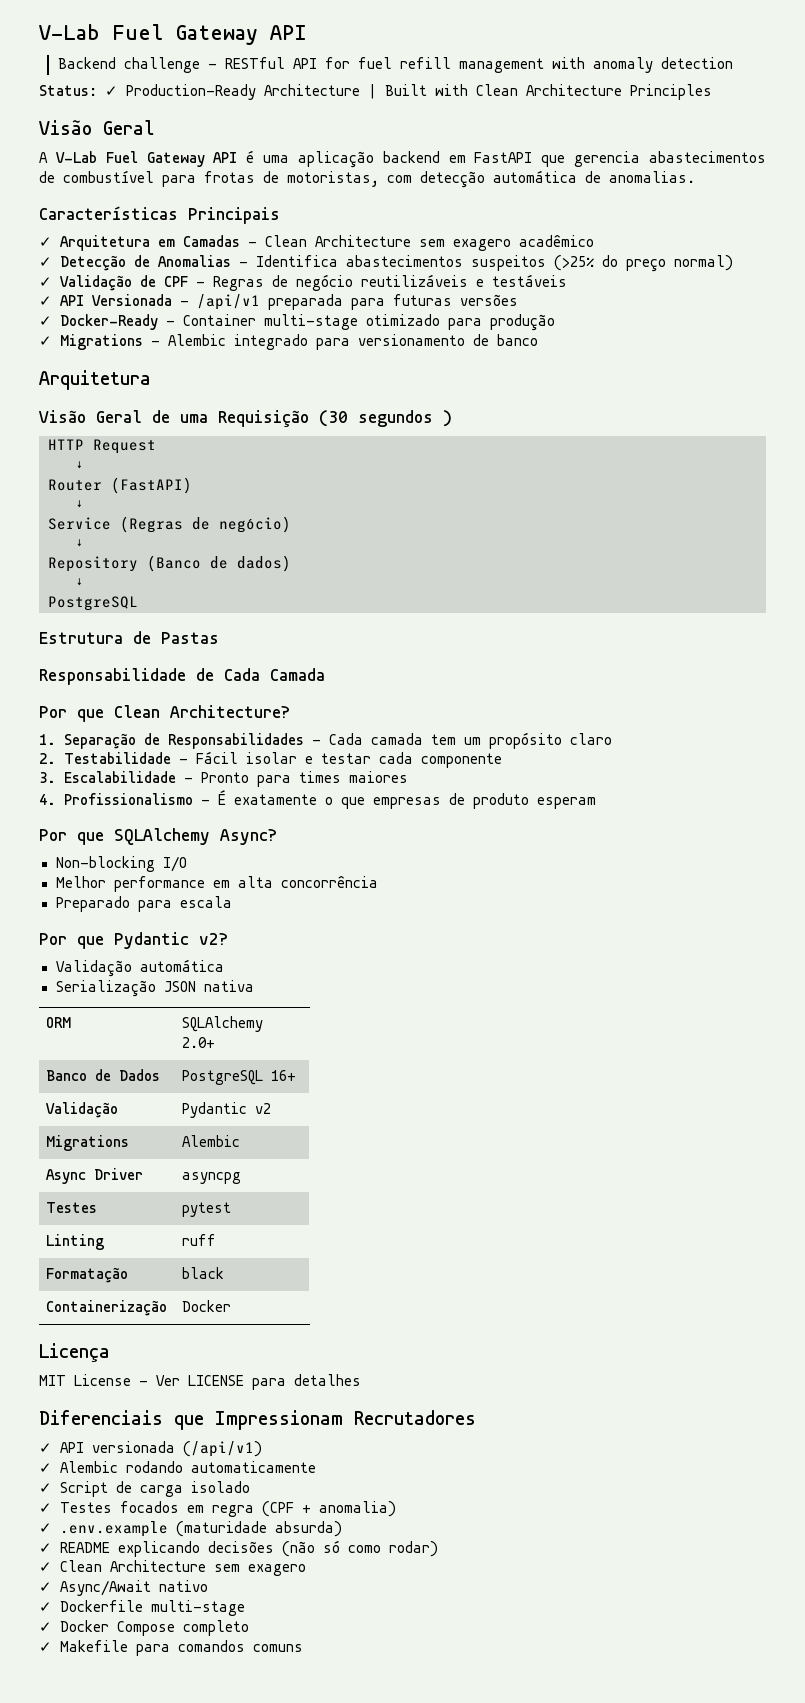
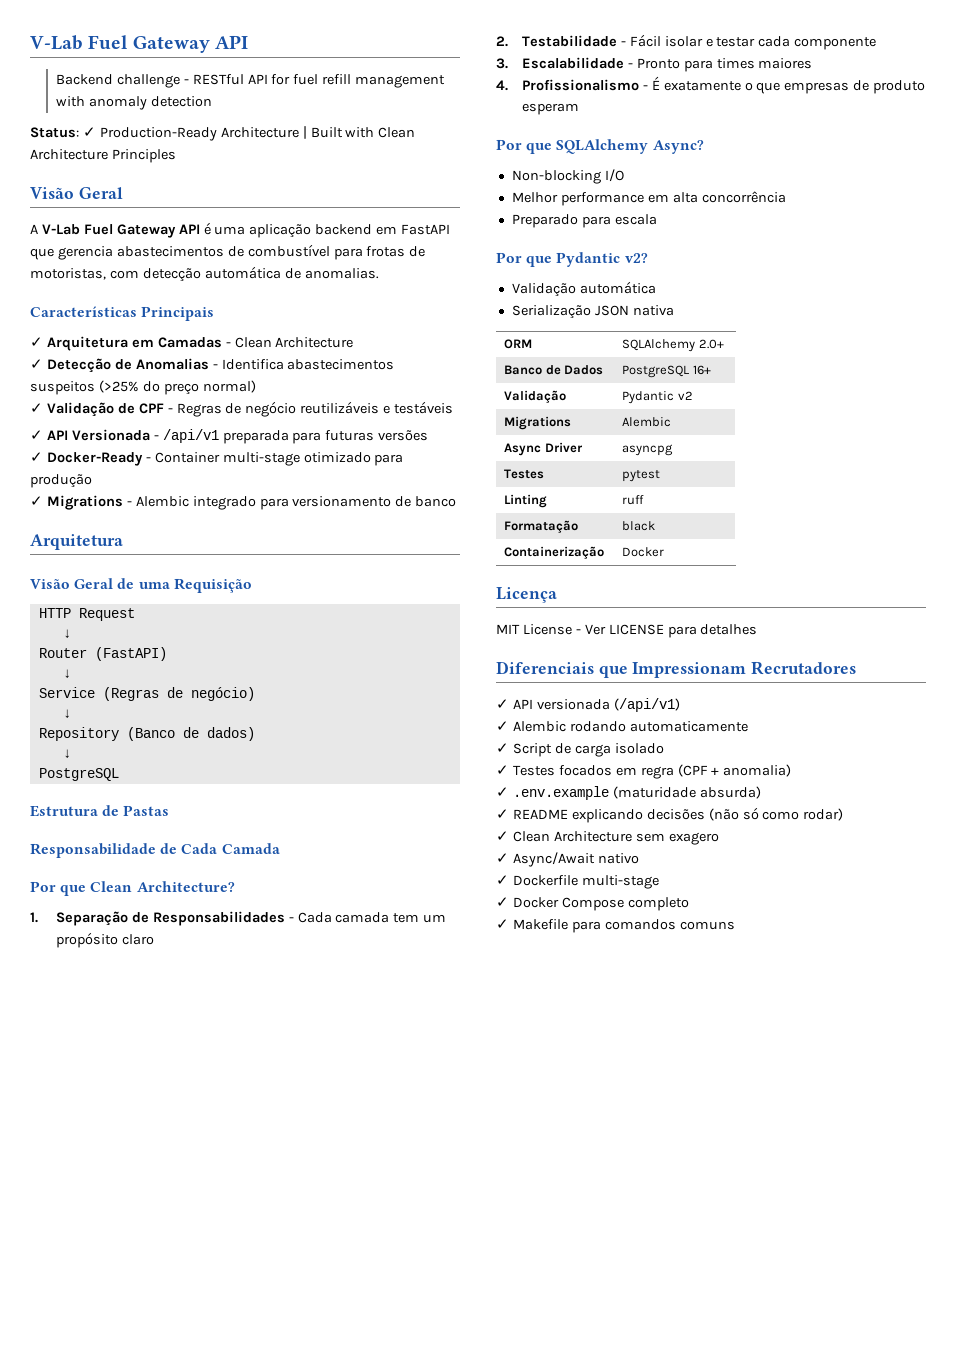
- ✓ Arquitetura em Camadas - Clean Architecture sem exagero acadêmico
+ ✓ Arquitetura em Camadas - Clean Architecture
- Visão Geral de uma Requisição (30 segundos )
+ Visão Geral de uma Requisição

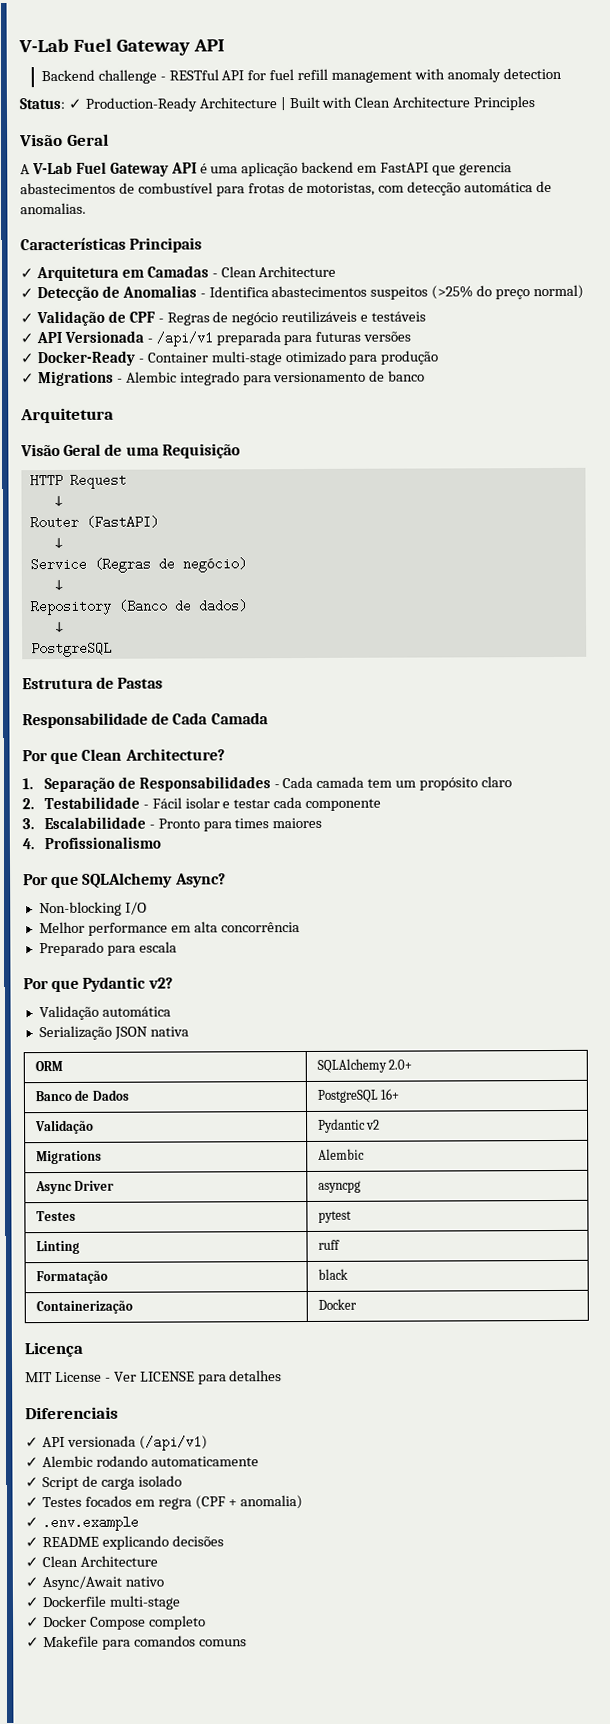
- 4. Profissionalismo - É exatamente o que empresas de produto esperam
+ 4. Profissionalismo
- Diferenciais que Impressionam Recrutadores
+ Diferenciais
- ✓ .env.example (maturidade absurda)
+ ✓ .env.example
- ✓ README explicando decisões (não só como rodar)
+ ✓ README explicando decisões
- ✓ Clean Architecture sem exagero
+ ✓ Clean Architecture

